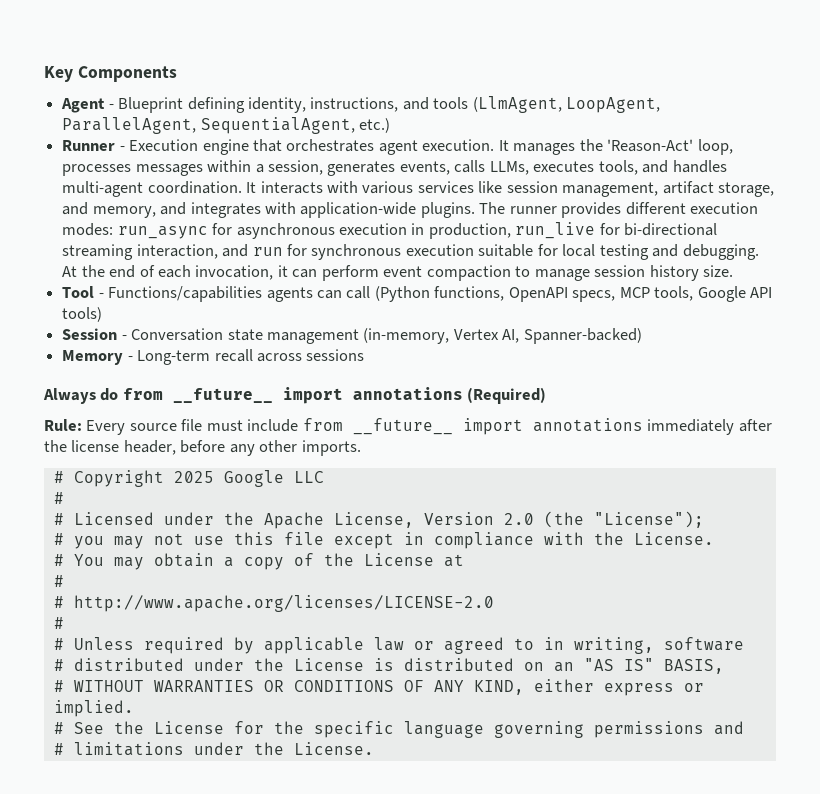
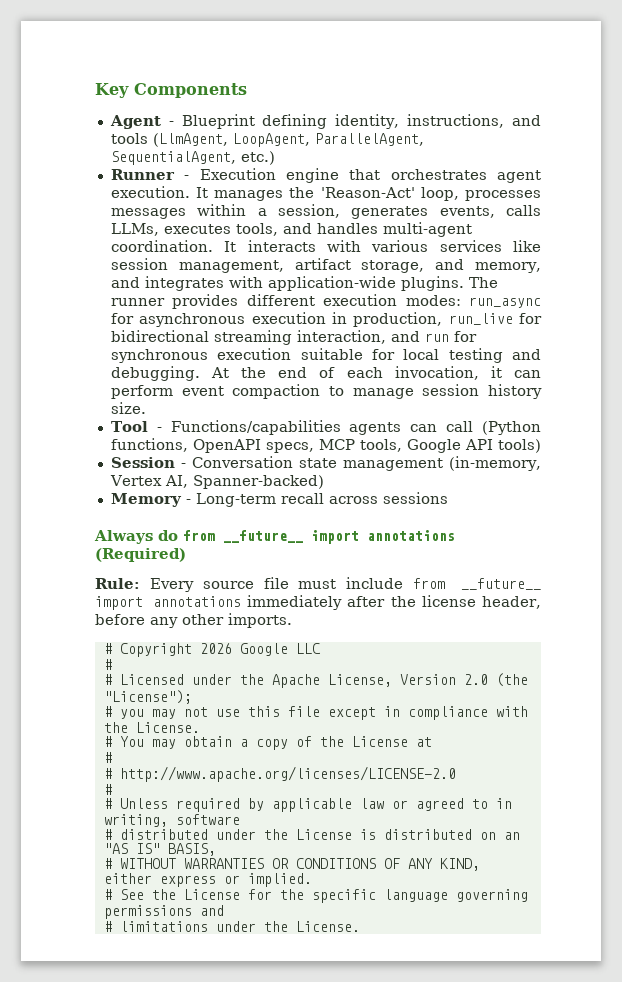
- The runner provides different execution modes: run_async for asynchronous execution in production, run_live for bi-directional streaming interaction, and run for synchronous execution suitable for local testing and debugging.
+ The runner provides different execution modes: run_async for asynchronous execution in production, run_live for bidirectional streaming interaction, and run for synchronous execution suitable for local testing and debugging.
- # Copyright 2025 Google LLC
+ # Copyright 2026 Google LLC

